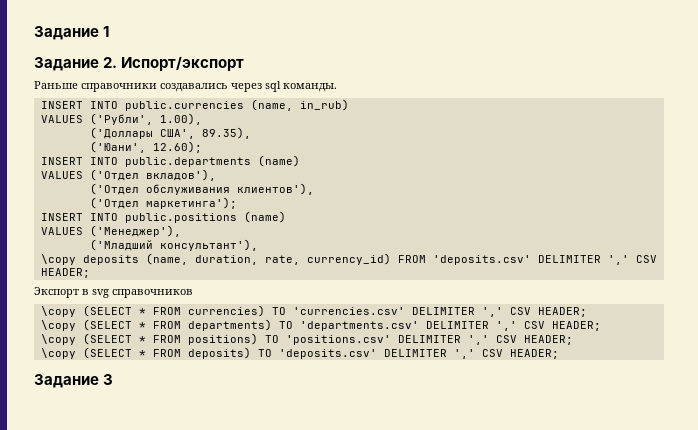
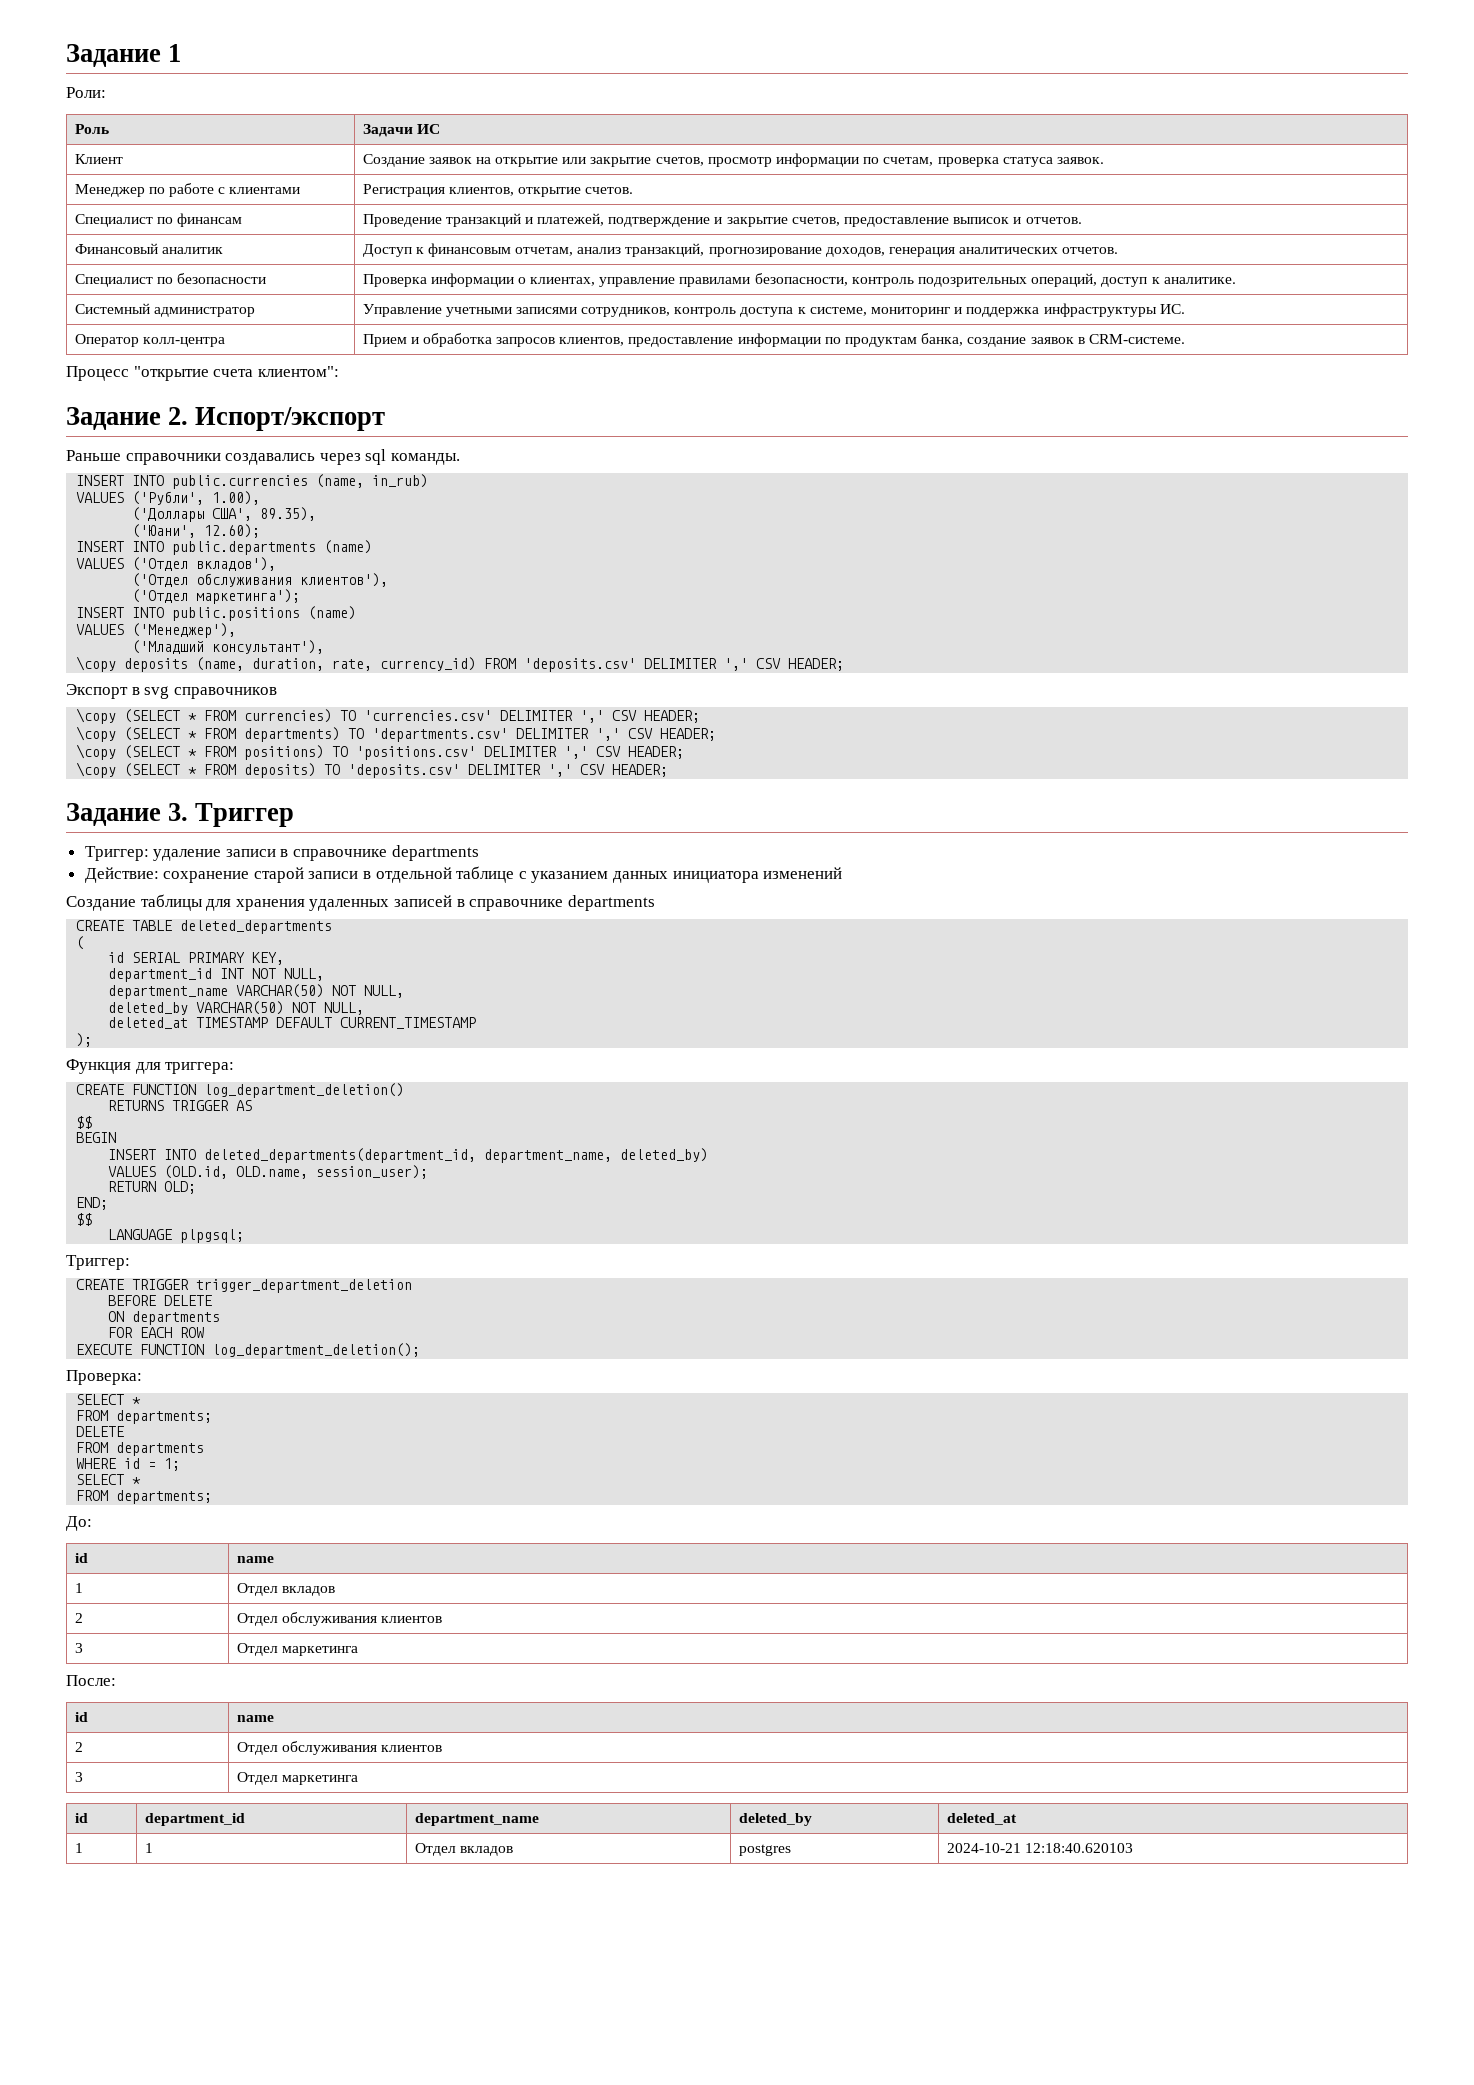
+ Роли:
+ Роль | Задачи ИС
+ Клиент | Создание заявок на открытие или закрытие счетов, просмотр информации по счетам, проверка статуса заявок.
+ Менеджер по работе с клиентами | Регистрация клиентов, открытие счетов.
+ Специалист по финансам | Проведение транзакций и платежей, подтверждение и закрытие счетов, предоставление выписок и отчетов.
+ Финансовый аналитик | Доступ к финансовым отчетам, анализ транзакций, прогнозирование доходов, генерация аналитических отчетов.
+ Специалист по безопасности | Проверка информации о клиентах, управление правилами безопасности, контроль подозрительных операций, доступ к аналитике.
+ Системный администратор | Управление учетными записями сотрудников, контроль доступа к системе, мониторинг и поддержка инфраструктуры ИС.
+ Оператор колл-центра | Прием и обработка запросов клиентов, предоставление информации по продуктам банка, создание заявок в CRM-системе.
+ Процесс "открытие счета клиентом":
- Задание 3
+ Задание 3. Триггер
+ Триггер: удаление записи в справочнике departments
+ Действие: сохранение старой записи в отдельной таблице с указанием данных инициатора изменений
+ Создание таблицы для хранения удаленных записей в справочнике departments
+ CREATE TABLE deleted_departments
+ (
+ id SERIAL PRIMARY KEY,
+ department_id INT NOT NULL,
+ department_name VARCHAR(50) NOT NULL,
+ deleted_by VARCHAR(50) NOT NULL,
+ deleted_at TIMESTAMP DEFAULT CURRENT_TIMESTAMP
+ );
+ Функция для триггера:
+ CREATE FUNCTION log_department_deletion()
+ RETURNS TRIGGER AS
+ $$
+ BEGIN
+ INSERT INTO deleted_departments(department_id, department_name, deleted_by)
+ VALUES (OLD.id, OLD.name, session_user);
+ RETURN OLD;
+ END;
+ $$
+ LANGUAGE plpgsql;
+ Триггер:
+ CREATE TRIGGER trigger_department_deletion
+ BEFORE DELETE
+ ON departments
+ FOR EACH ROW
+ EXECUTE FUNCTION log_department_deletion();
+ Проверка:
+ SELECT *
+ FROM departments;
+ DELETE
+ FROM departments
+ WHERE id = 1;
+ SELECT *
+ FROM departments;
+ До:
+ id | name
+ 1 | Отдел вкладов
+ 2 | Отдел обслуживания клиентов
+ 3 | Отдел маркетинга
+ После:
+ id | name
+ 2 | Отдел обслуживания клиентов
+ 3 | Отдел маркетинга
+ id | department_id | department_name | deleted_by | deleted_at
+ 1 | 1 | Отдел вкладов | postgres | 2024-10-21 12:18:40.620103

